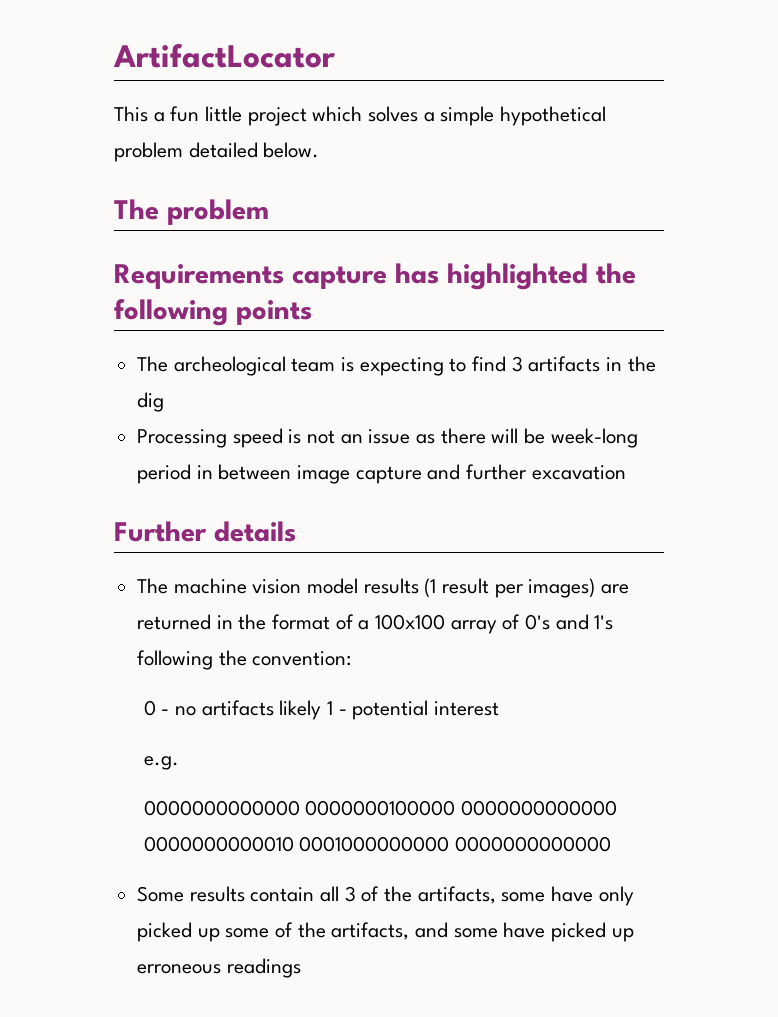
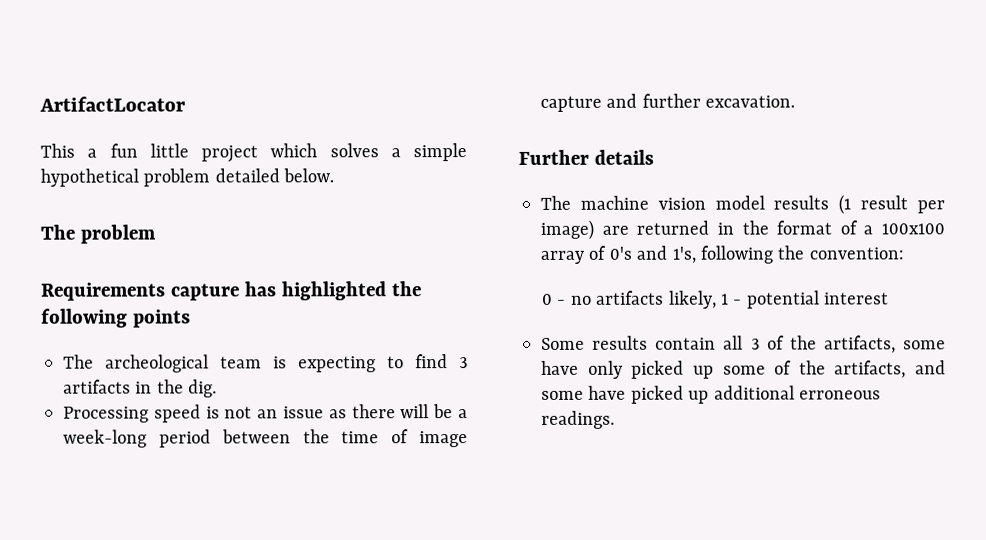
- The archeological team is expecting to find 3 artifacts in the dig
+ The archeological team is expecting to find 3 artifacts in the dig.
- Processing speed is not an issue as there will be week-long period in between image capture and further excavation
+ Processing speed is not an issue as there will be a week-long period between the time of image capture and further excavation.
- The machine vision model results (1 result per images) are returned in the format of a 100x100 array of 0's and 1's following the convention:
+ The machine vision model results (1 result per image) are returned in the format of a 100x100 array of 0's and 1's, following the convention:
- 0 - no artifacts likely 1 - potential interest
+ 0 - no artifacts likely, 1 - potential interest
- e.g.
- 0000000000000 0000000100000 0000000000000 0000000000010 0001000000000 0000000000000
- Some results contain all 3 of the artifacts, some have only picked up some of the artifacts, and some have picked up erroneous readings
+ Some results contain all 3 of the artifacts, some have only picked up some of the artifacts, and some have picked up additional erroneous readings.

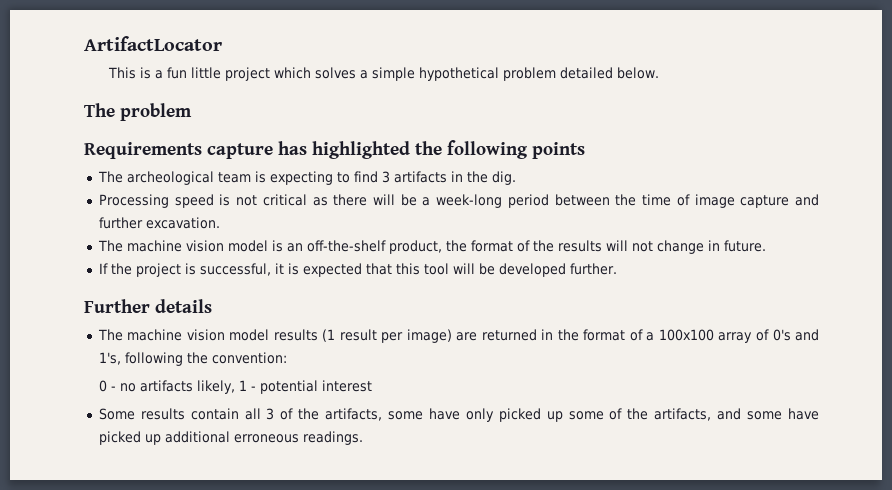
- This a fun little project which solves a simple hypothetical problem detailed below.
+ This is a fun little project which solves a simple hypothetical problem detailed below.
- Processing speed is not an issue as there will be a week-long period between the time of image capture and further excavation.
+ Processing speed is not critical as there will be a week-long period between the time of image capture and further excavation.
+ The machine vision model is an off-the-shelf product, the format of the results will not change in future.
+ If the project is successful, it is expected that this tool will be developed further.

